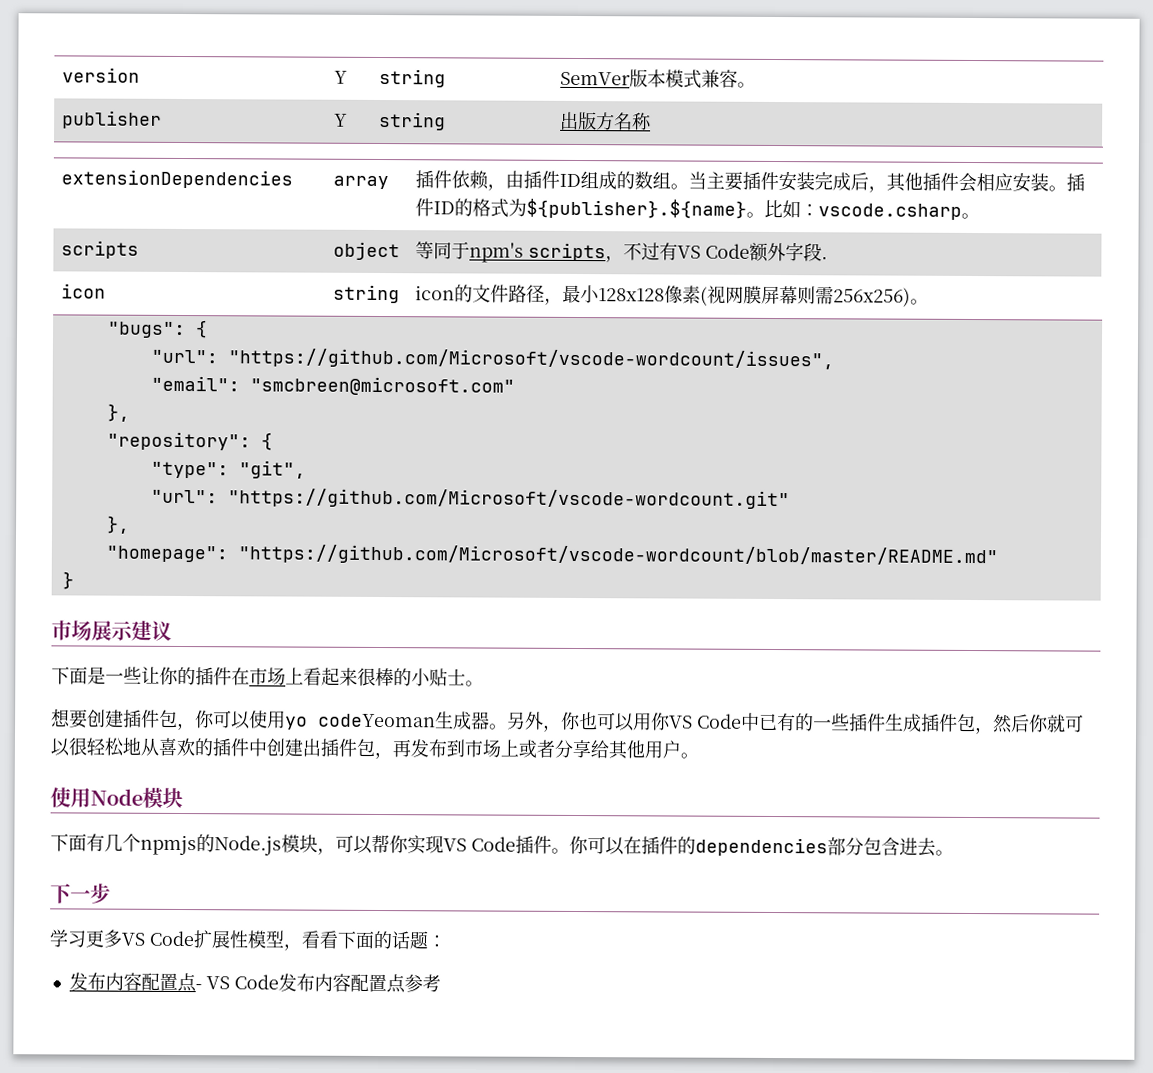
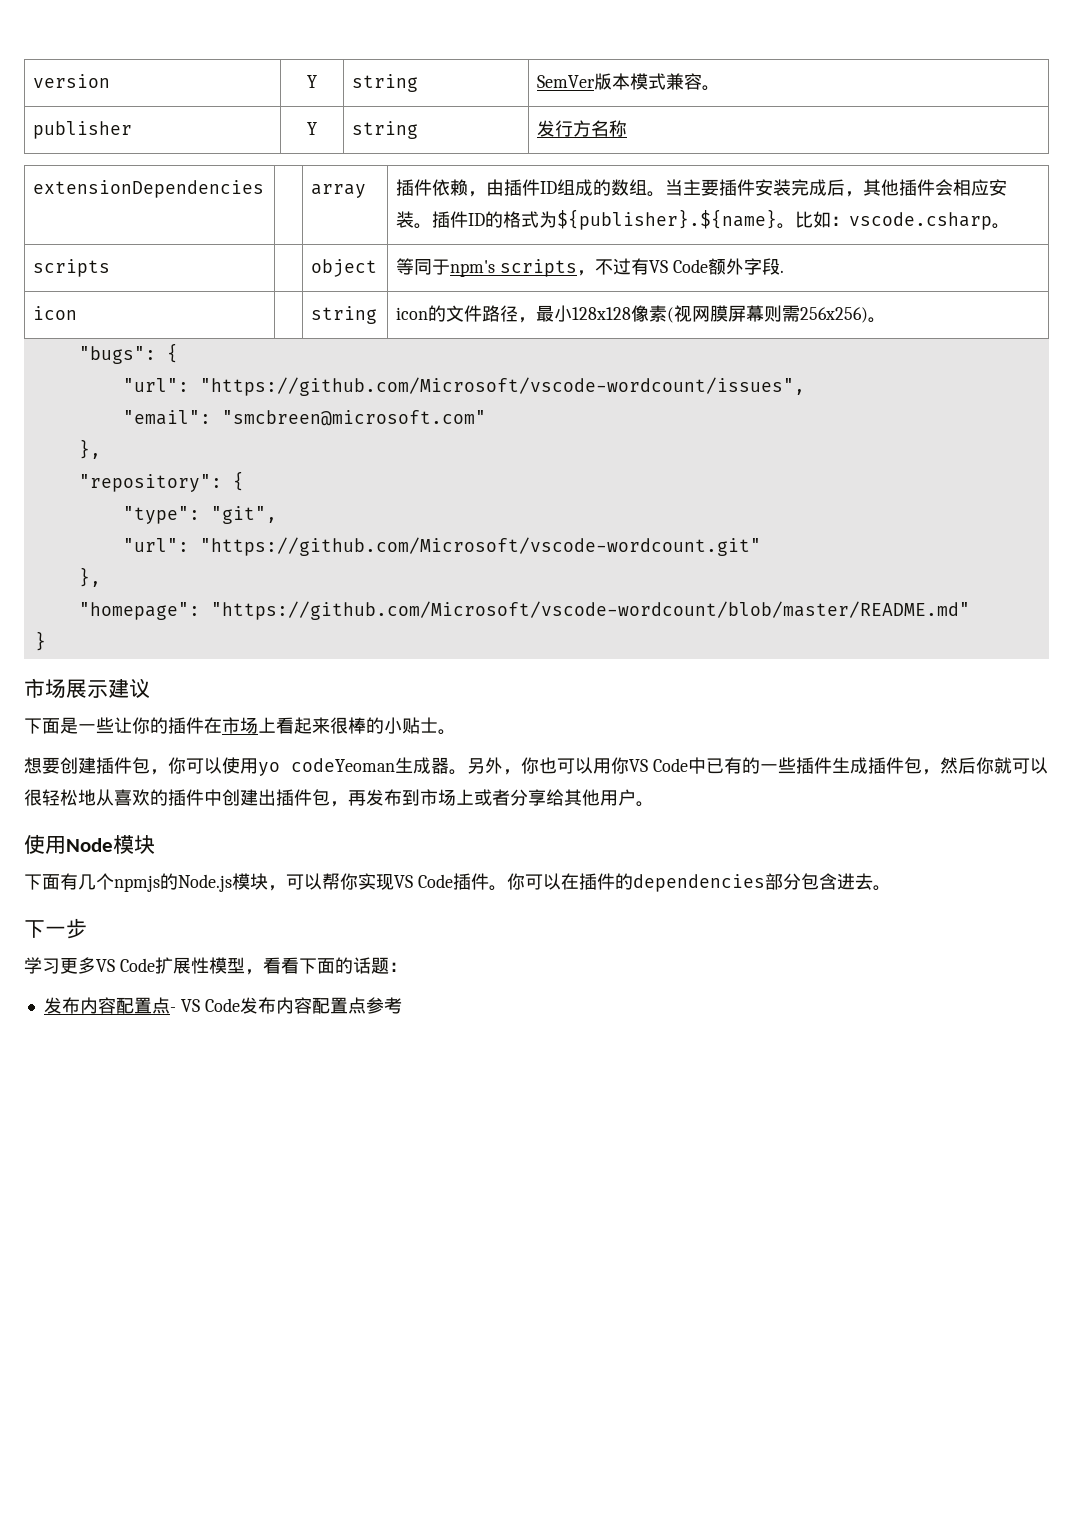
- publisher | Y | string | 出版方名称
+ publisher | Y | string | 发行方名称

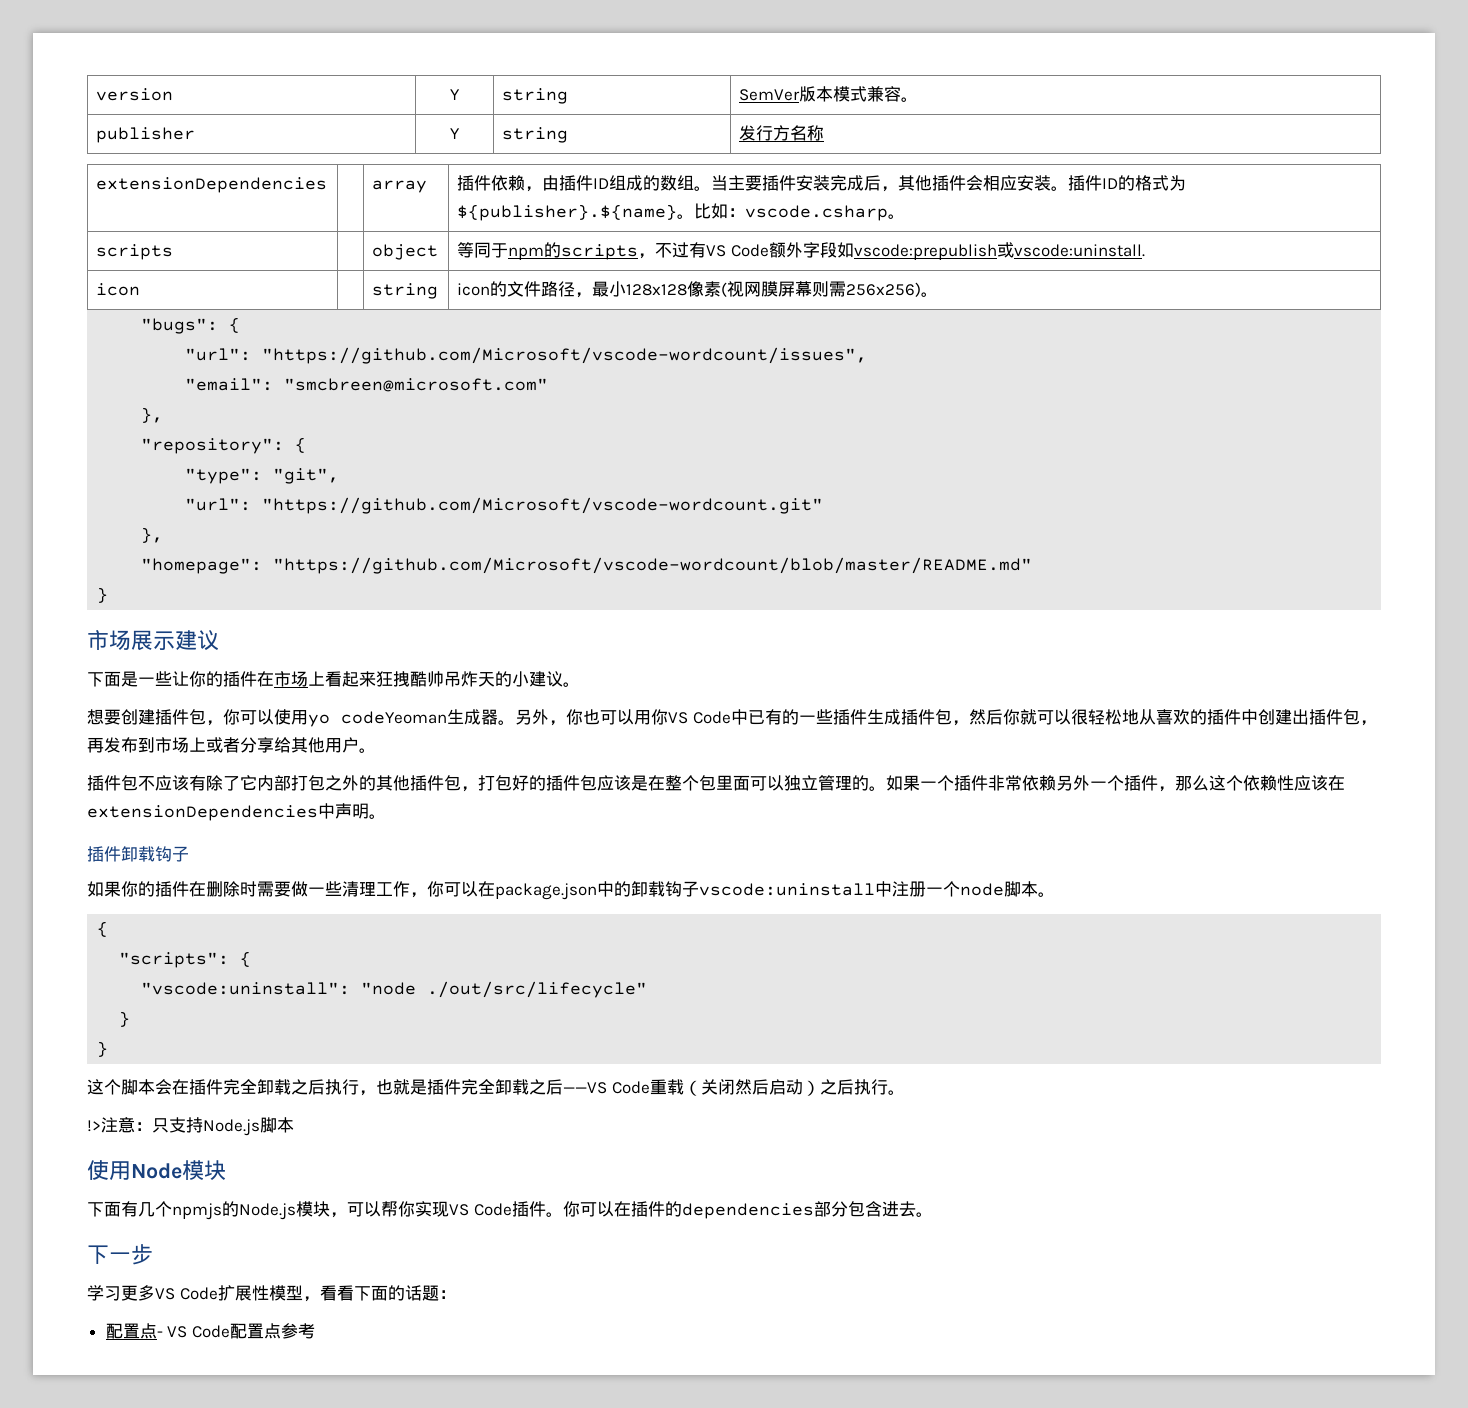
- scripts | | object | 等同于npm's scripts，不过有VS Code额外字段.
+ scripts | | object | 等同于npm的scripts，不过有VS Code额外字段如vscode:prepublish或vscode:uninstall.
- 下面是一些让你的插件在市场上看起来很棒的小贴士。
+ 下面是一些让你的插件在市场上看起来狂拽酷帅吊炸天的小建议。
+ 插件包不应该有除了它内部打包之外的其他插件包，打包好的插件包应该是在整个包里面可以独立管理的。如果一个插件非常依赖另外一个插件，那么这个依赖性应该在extensionDependencies中声明。
+ 插件卸载钩子
+ 如果你的插件在删除时需要做一些清理工作，你可以在package.json中的卸载钩子vscode:uninstall中注册一个node脚本。
+ {
+ "scripts": {
+ "vscode:uninstall": "node ./out/src/lifecycle"
+ }
+ }
+ 这个脚本会在插件完全卸载之后执行，也就是插件完全卸载之后——VS Code重载（关闭然后启动）之后执行。
+ !>注意：只支持Node.js脚本
- 发布内容配置点- VS Code发布内容配置点参考
+ 配置点- VS Code配置点参考

